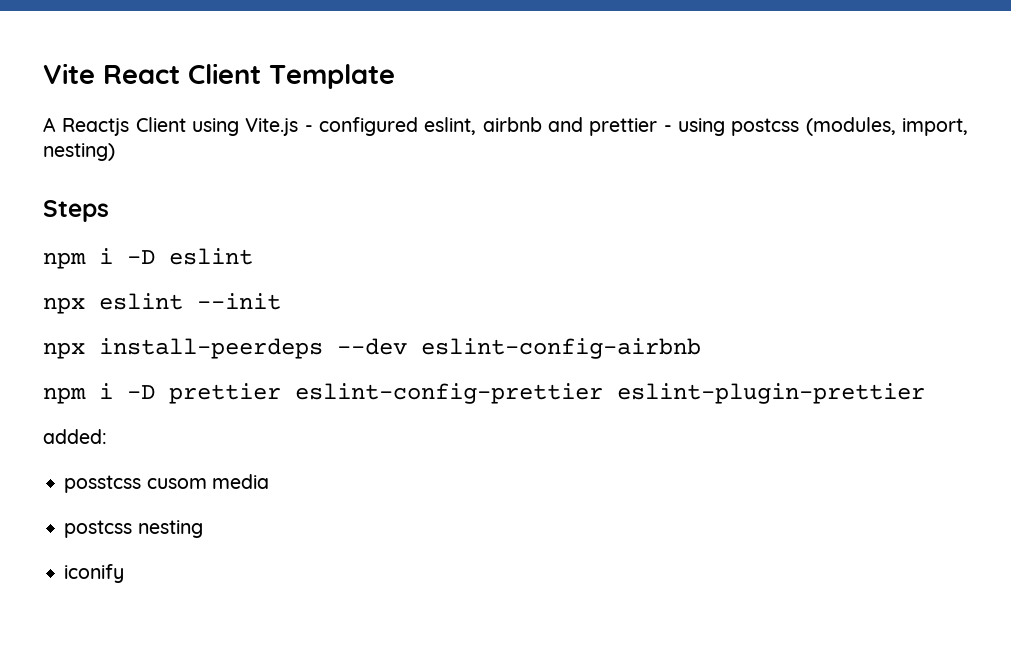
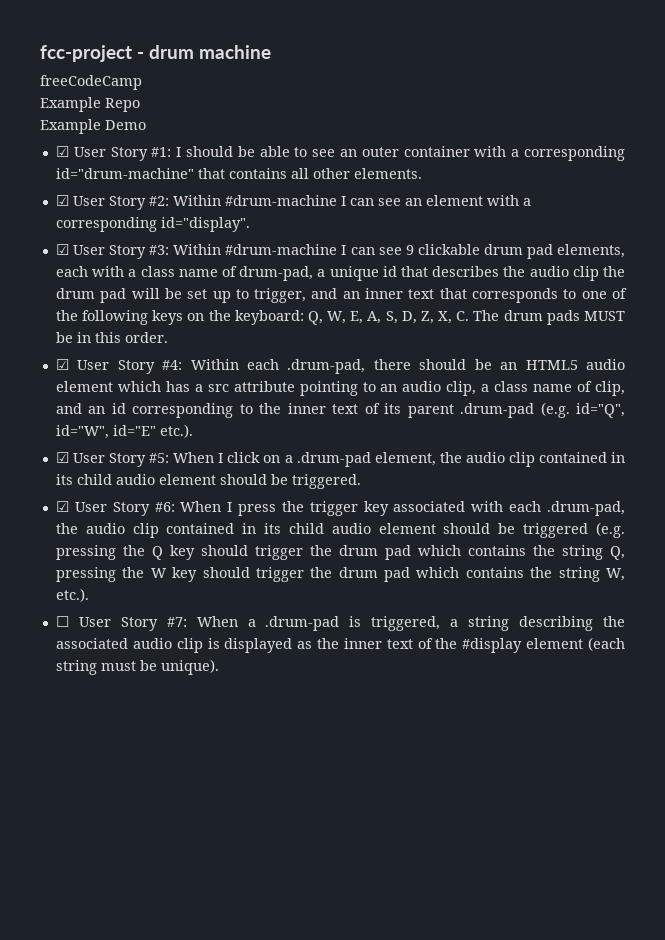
- Vite React Client Template
- A Reactjs Client using Vite.js - configured eslint, airbnb and prettier - using postcss (modules, import, nesting)
- Steps
- npm i -D eslint
- npx eslint --init
- npx install-peerdeps --dev eslint-config-airbnb
- npm i -D prettier eslint-config-prettier eslint-plugin-prettier
- added:
- posstcss cusom media
- postcss nesting
- iconify
+ fcc-project - drum machine
+ freeCodeCamp
+ Example Repo
+ Example Demo
+ ☑ User Story #1: I should be able to see an outer container with a corresponding id="drum-machine" that contains all other elements.
+ ☑ User Story #2: Within #drum-machine I can see an element with a corresponding id="display".
+ ☑ User Story #3: Within #drum-machine I can see 9 clickable drum pad elements, each with a class name of drum-pad, a unique id that describes the audio clip the drum pad will be set up to trigger, and an inner text that corresponds to one of the following keys on the keyboard: Q, W, E, A, S, D, Z, X, C. The drum pads MUST be in this order.
+ ☑ User Story #4: Within each .drum-pad, there should be an HTML5 audio element which has a src attribute pointing to an audio clip, a class name of clip, and an id corresponding to the inner text of its parent .drum-pad (e.g. id="Q", id="W", id="E" etc.).
+ ☑ User Story #5: When I click on a .drum-pad element, the audio clip contained in its child audio element should be triggered.
+ ☑ User Story #6: When I press the trigger key associated with each .drum-pad, the audio clip contained in its child audio element should be triggered (e.g. pressing the Q key should trigger the drum pad which contains the string Q, pressing the W key should trigger the drum pad which contains the string W, etc.).
+ ☐ User Story #7: When a .drum-pad is triggered, a string describing the associated audio clip is displayed as the inner text of the #display element (each string must be unique).

